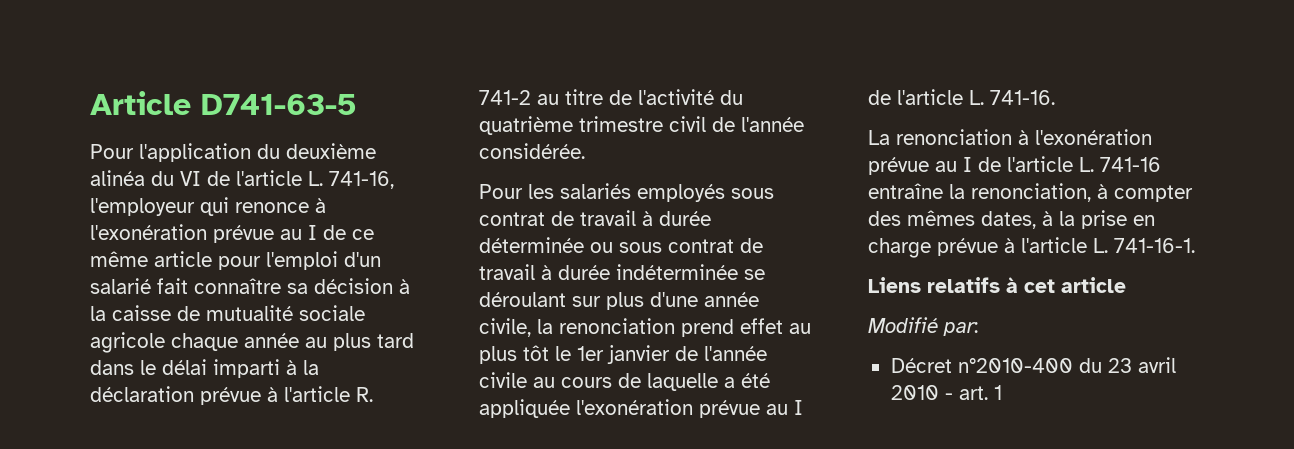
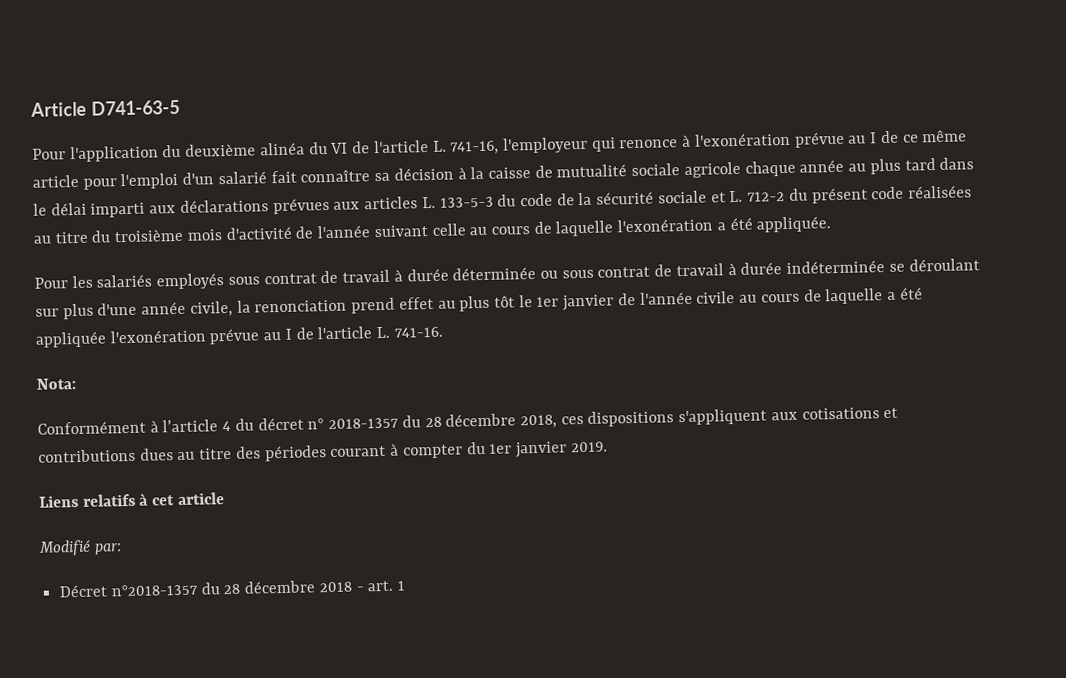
- Pour l'application du deuxième alinéa du VI de l'article L. 741-16, l'employeur qui renonce à l'exonération prévue au I de ce même article pour l'emploi d'un salarié fait connaître sa décision à la caisse de mutualité sociale agricole chaque année au plus tard dans le délai imparti à la déclaration prévue à l'article R. 741-2 au titre de l'activité du quatrième trimestre civil de l'année considérée.
+ Pour l'application du deuxième alinéa du VI de l'article L. 741-16, l'employeur qui renonce à l'exonération prévue au I de ce même article pour l'emploi d'un salarié fait connaître sa décision à la caisse de mutualité sociale agricole chaque année au plus tard dans le délai imparti aux déclarations prévues aux articles L. 133-5-3 du code de la sécurité sociale et L. 712-2 du présent code réalisées au titre du troisième mois d'activité de l'année suivant celle au cours de laquelle l'exonération a été appliquée.
- La renonciation à l'exonération prévue au I de l'article L. 741-16 entraîne la renonciation, à compter des mêmes dates, à la prise en charge prévue à l'article L. 741-16-1.
+ Nota:
+ Conformément à l’article 4 du décret n° 2018-1357 du 28 décembre 2018, ces dispositions s'appliquent aux cotisations et contributions dues au titre des périodes courant à compter du 1er janvier 2019.
- Décret n°2010-400 du 23 avril 2010 - art. 1
+ Décret n°2018-1357 du 28 décembre 2018 - art. 1

